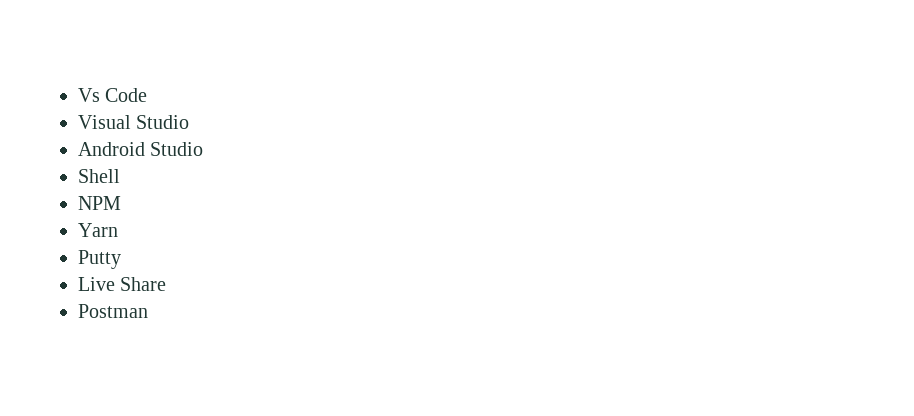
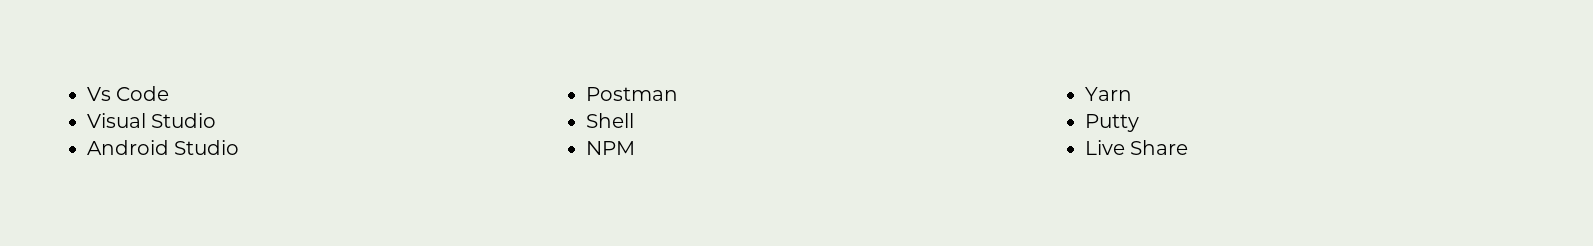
+ Postman
- Postman

